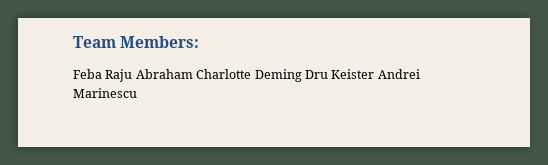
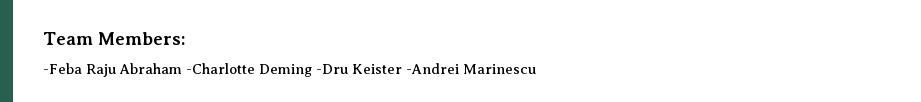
- Feba Raju Abraham Charlotte Deming Dru Keister Andrei Marinescu
+ -Feba Raju Abraham -Charlotte Deming -Dru Keister -Andrei Marinescu

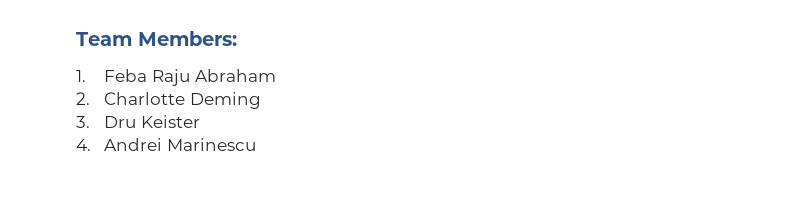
- -Feba Raju Abraham -Charlotte Deming -Dru Keister -Andrei Marinescu
+ 1. Feba Raju Abraham
+ 2. Charlotte Deming
+ 3. Dru Keister
+ 4. Andrei Marinescu

